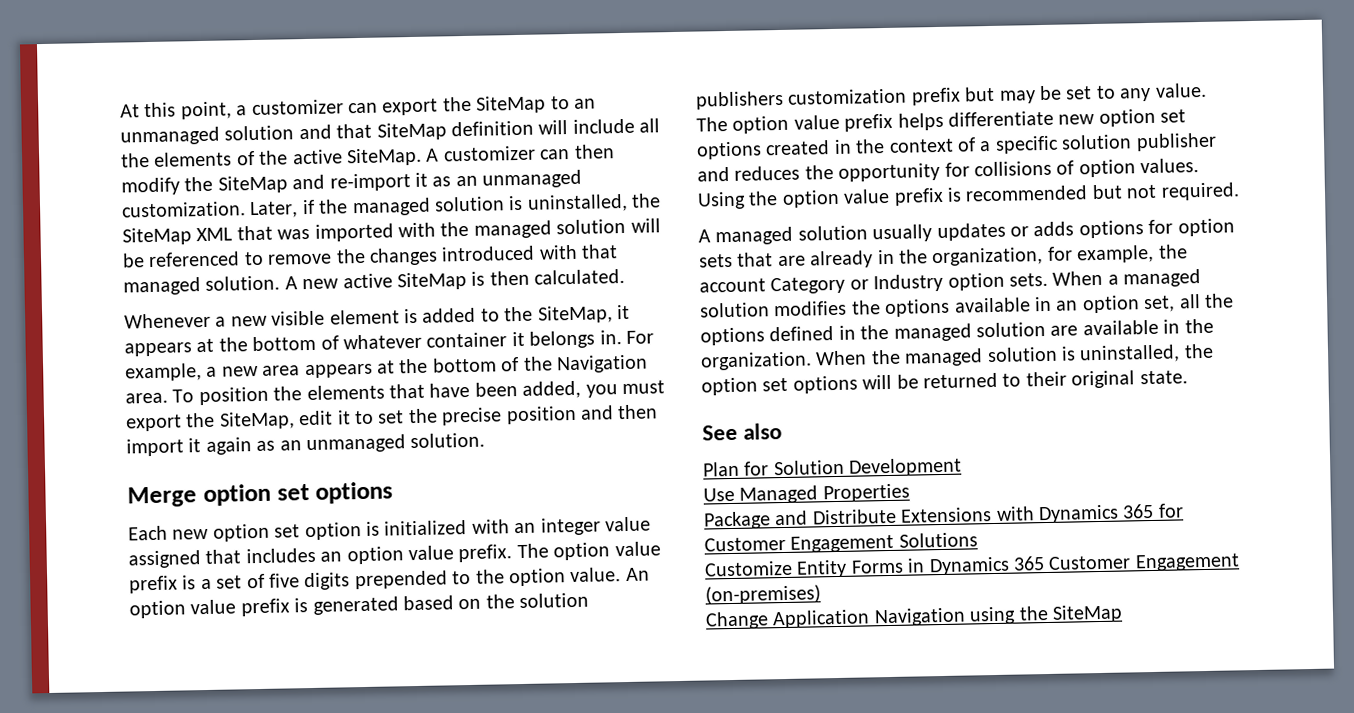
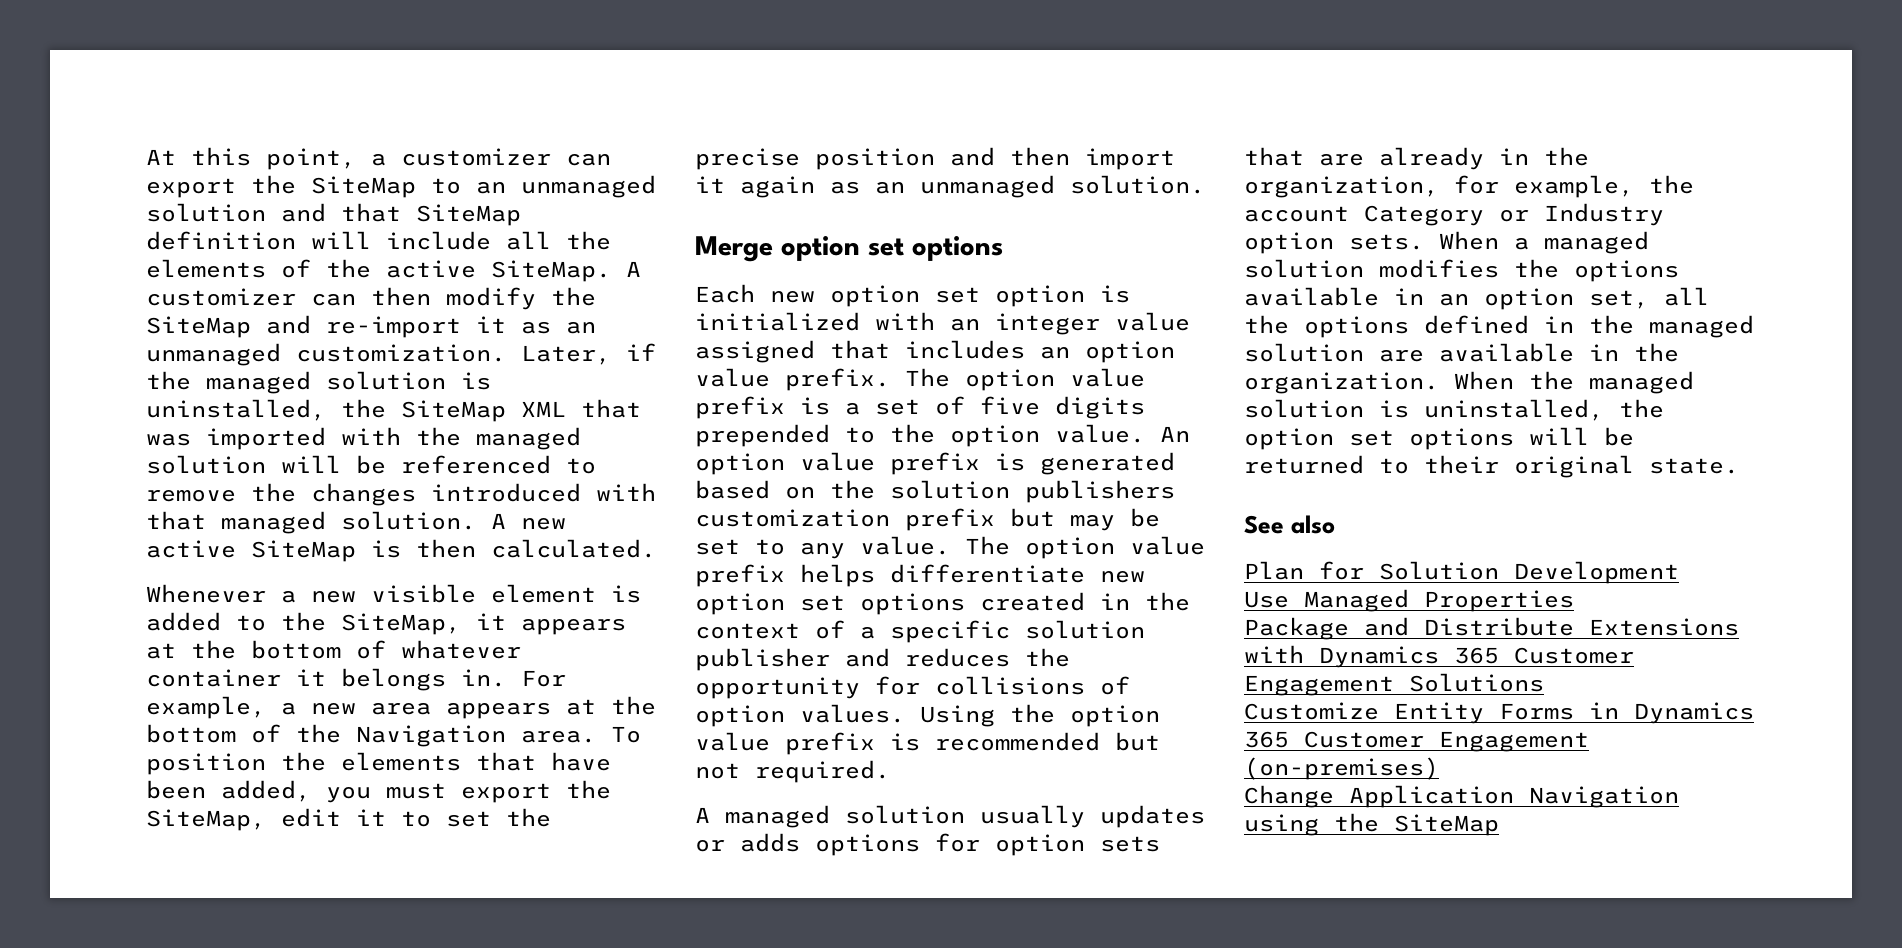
- Package and Distribute Extensions with Dynamics 365 for Customer Engagement Solutions
+ Package and Distribute Extensions with Dynamics 365 Customer Engagement Solutions

